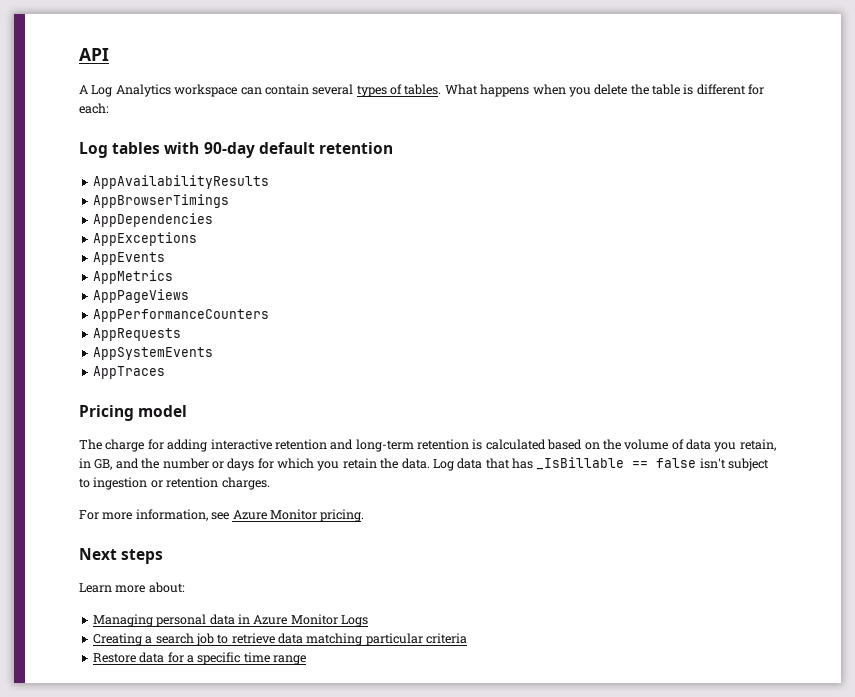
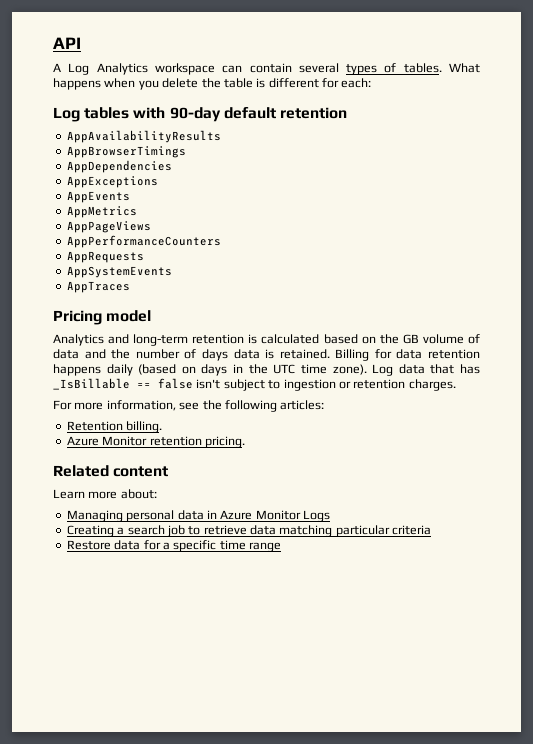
- The charge for adding interactive retention and long-term retention is calculated based on the volume of data you retain, in GB, and the number or days for which you retain the data.
+ Analytics and long-term retention is calculated based on the GB volume of data and the number of days data is retained. Billing for data retention happens daily (based on days in the UTC time zone).
- For more information, see Azure Monitor pricing.
+ For more information, see the following articles:
+ Retention billing.
+ Azure Monitor retention pricing.
- Next steps
+ Related content

